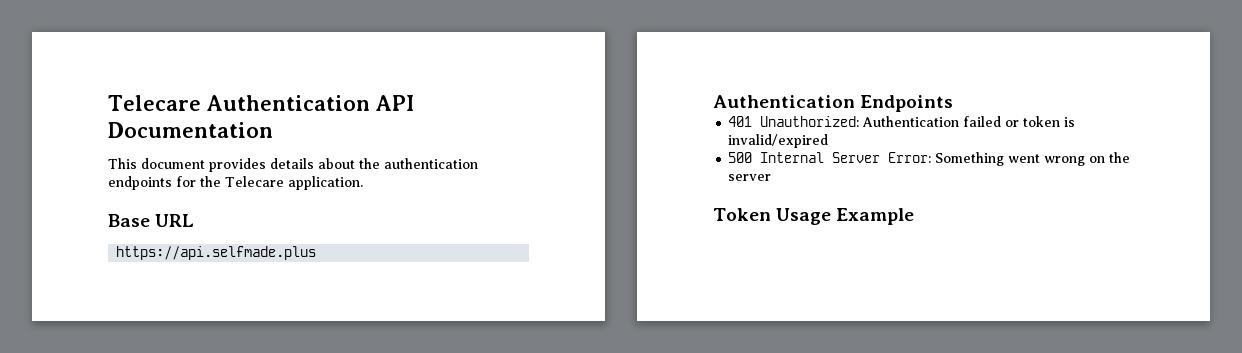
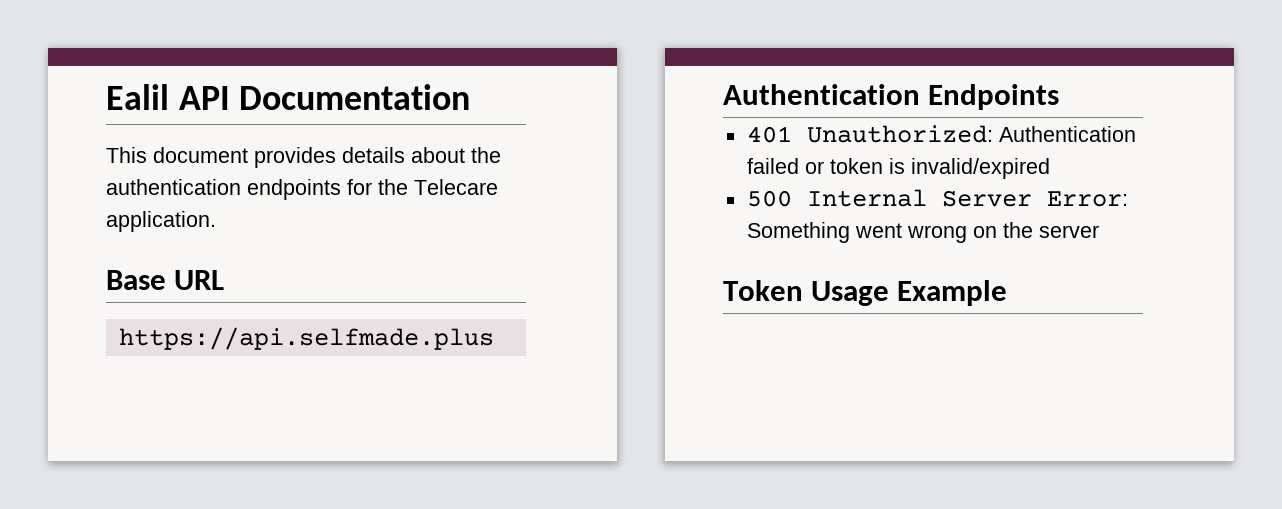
- Telecare Authentication API Documentation
+ Ealil API Documentation

